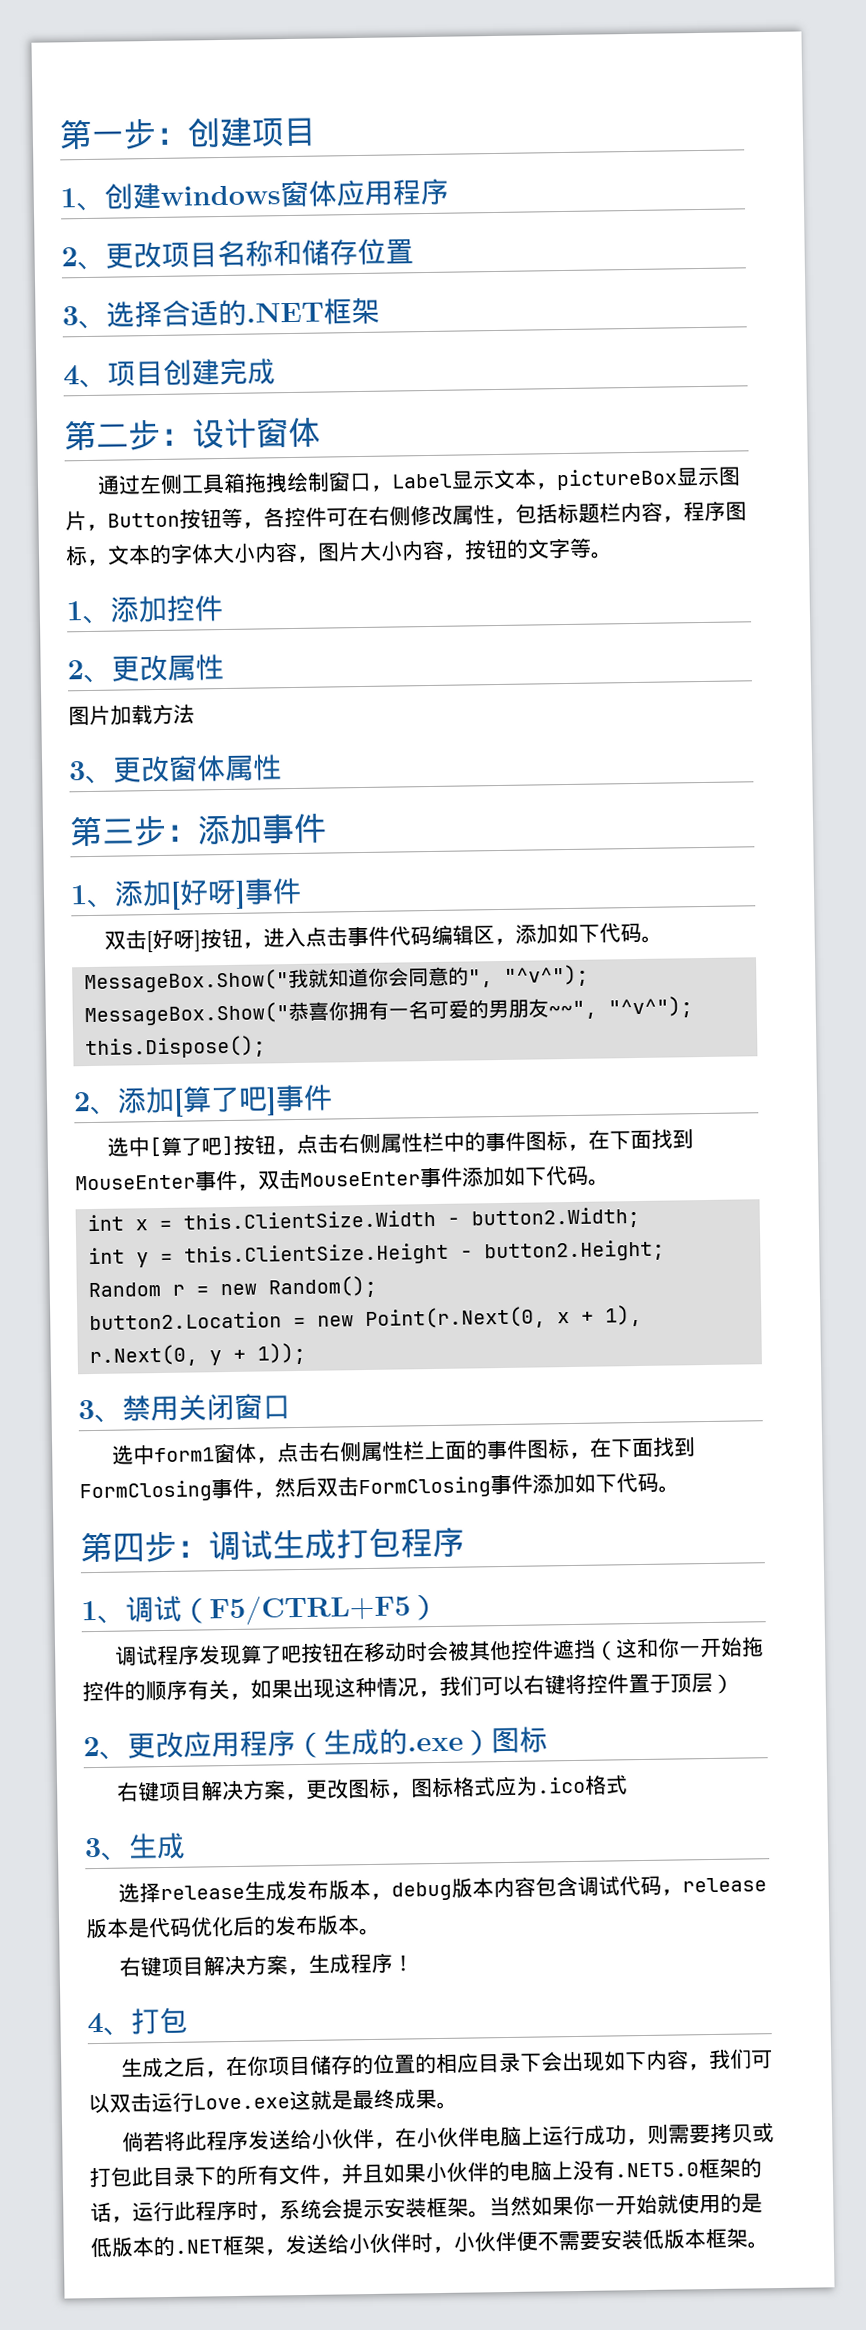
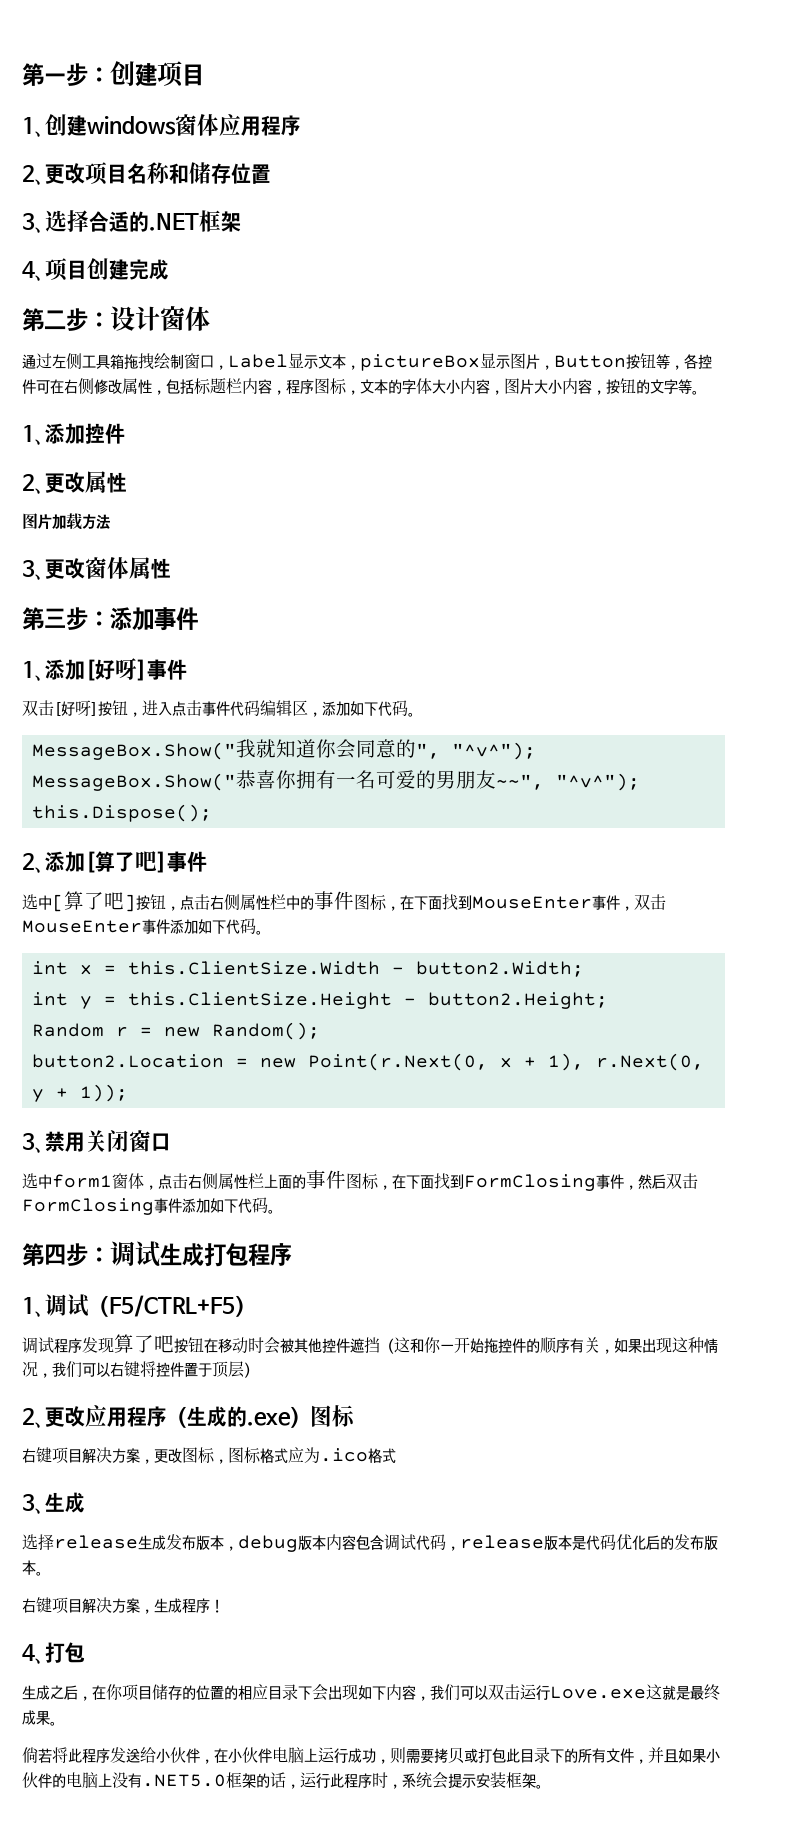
- 当然如果你一开始就使用的是低版本的.NET框架，发送给小伙伴时，小伙伴便不需要安装低版本框架。

